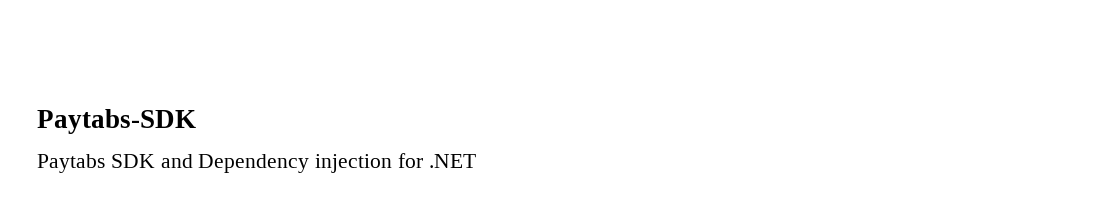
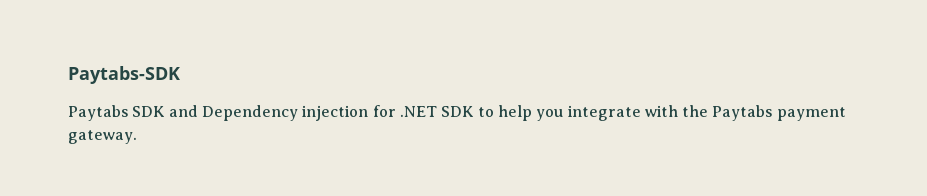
- Paytabs SDK and Dependency injection for .NET
+ Paytabs SDK and Dependency injection for .NET SDK to help you integrate with the Paytabs payment gateway.

